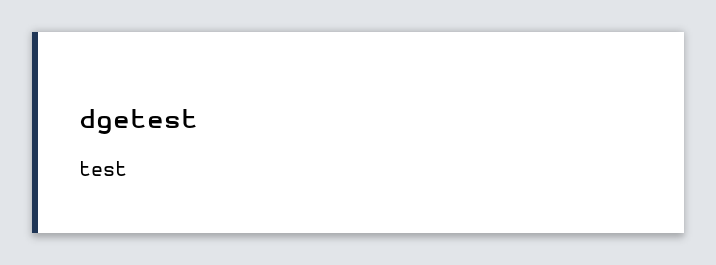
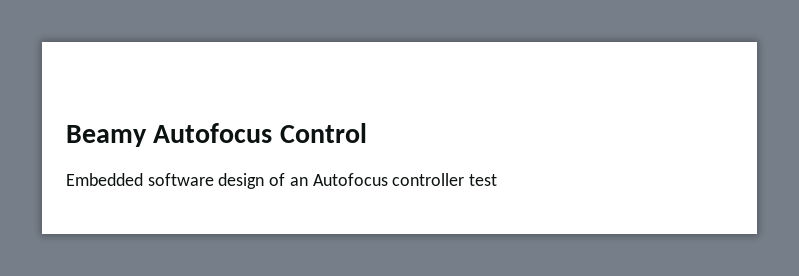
- dgetest
- test
+ Beamy Autofocus Control
+ Embedded software design of an Autofocus controller test

